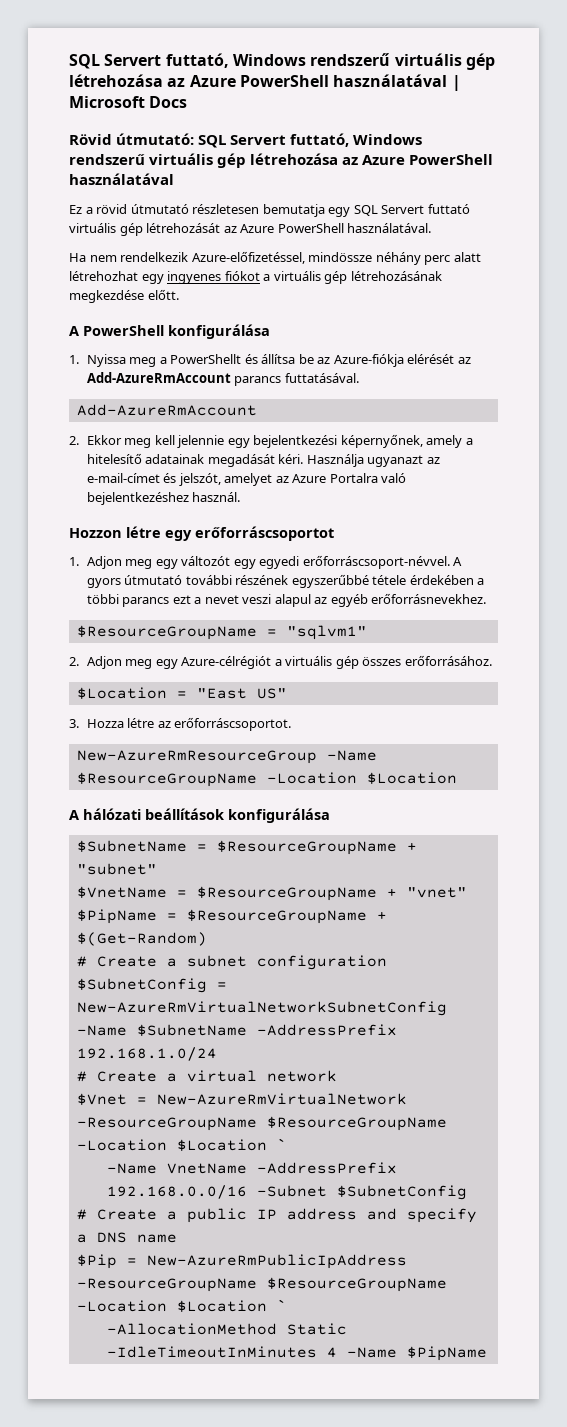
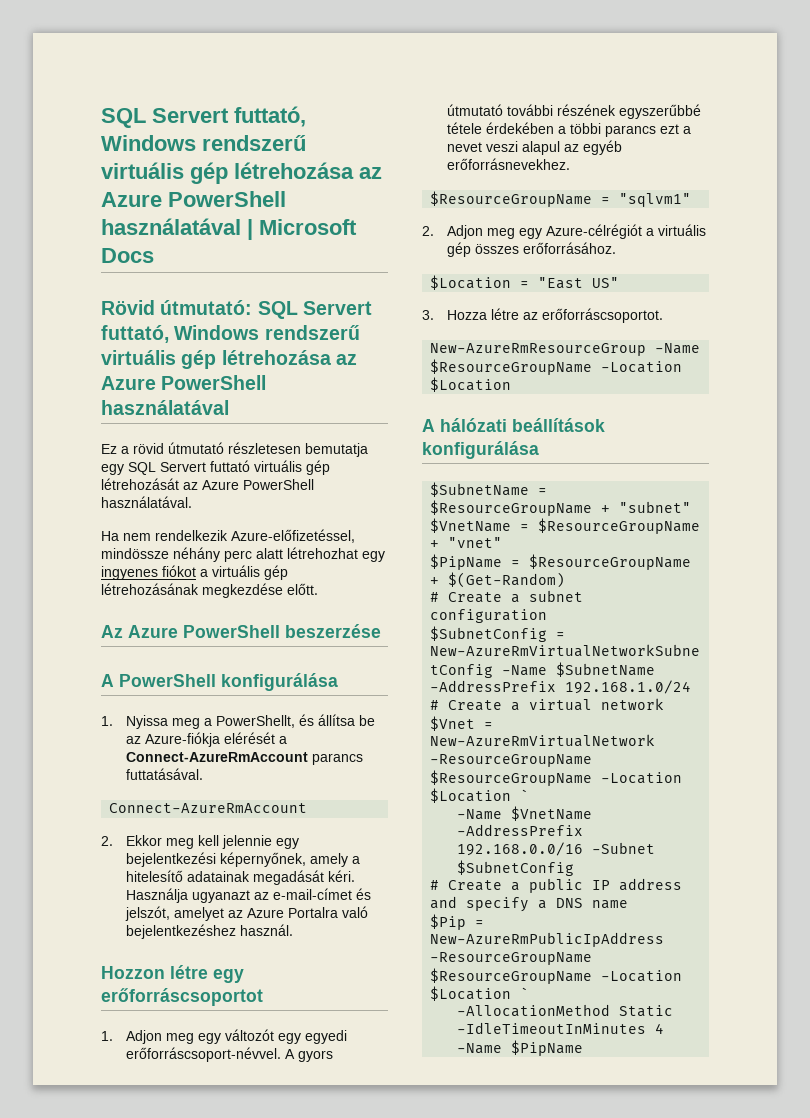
+ Az Azure PowerShell beszerzése
- 1. Nyissa meg a PowerShellt és állítsa be az Azure-fiókja elérését az Add-AzureRmAccount parancs futtatásával.
- Add-AzureRmAccount
+ 1. Nyissa meg a PowerShellt, és állítsa be az Azure-fiókja elérését a Connect-AzureRmAccount parancs futtatásával.
+ Connect-AzureRmAccount
- -Name VnetName -AddressPrefix 192.168.0.0/16 -Subnet $SubnetConfig
+ -Name $VnetName -AddressPrefix 192.168.0.0/16 -Subnet $SubnetConfig

